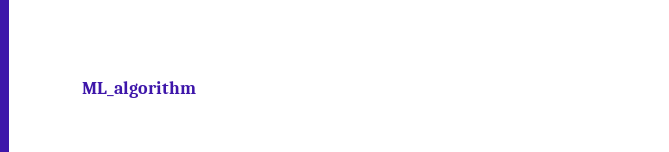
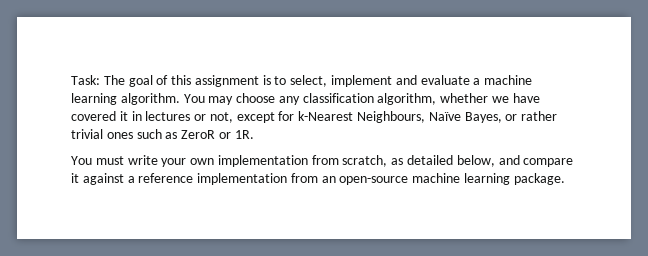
- ML_algorithm
+ Task: The goal of this assignment is to select, implement and evaluate a machine learning algorithm. You may choose any classification algorithm, whether we have covered it in lectures or not, except for k-Nearest Neighbours, Naïve Bayes, or rather trivial ones such as ZeroR or 1R.
+ You must write your own implementation from scratch, as detailed below, and compare it against a reference implementation from an open-source machine learning package.

